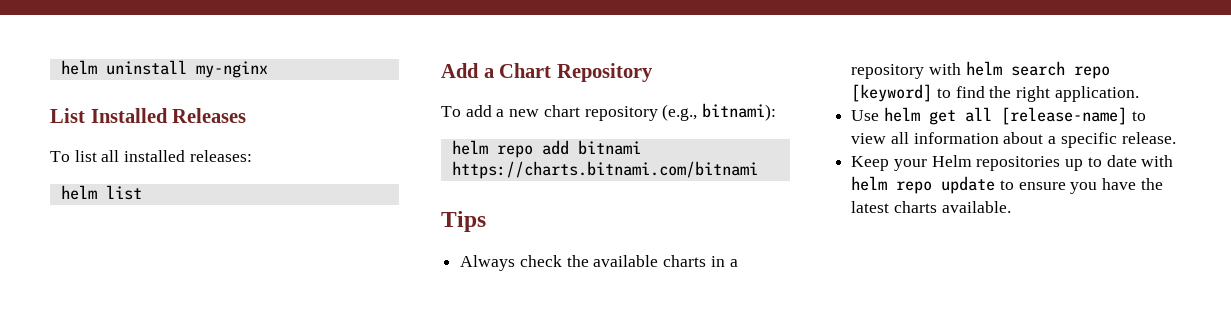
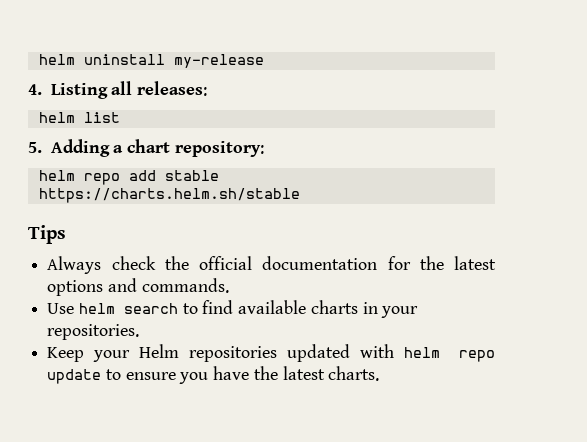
- helm uninstall my-nginx
- List Installed Releases
- To list all installed releases:
+ helm uninstall my-release
+ 4. Listing all releases:
  helm list
- Add a Chart Repository
- To add a new chart repository (e.g., bitnami):
+ 5. Adding a chart repository:
- helm repo add bitnami https://charts.bitnami.com/bitnami
+ helm repo add stable https://charts.helm.sh/stable
- Always check the available charts in a repository with helm search repo [keyword] to find the right application.
- Use helm get all [release-name] to view all information about a specific release.
+ Always check the official documentation for the latest options and commands.
+ Use helm search to find available charts in your repositories.
- Keep your Helm repositories up to date with helm repo update to ensure you have the latest charts available.
+ Keep your Helm repositories updated with helm repo update to ensure you have the latest charts.

